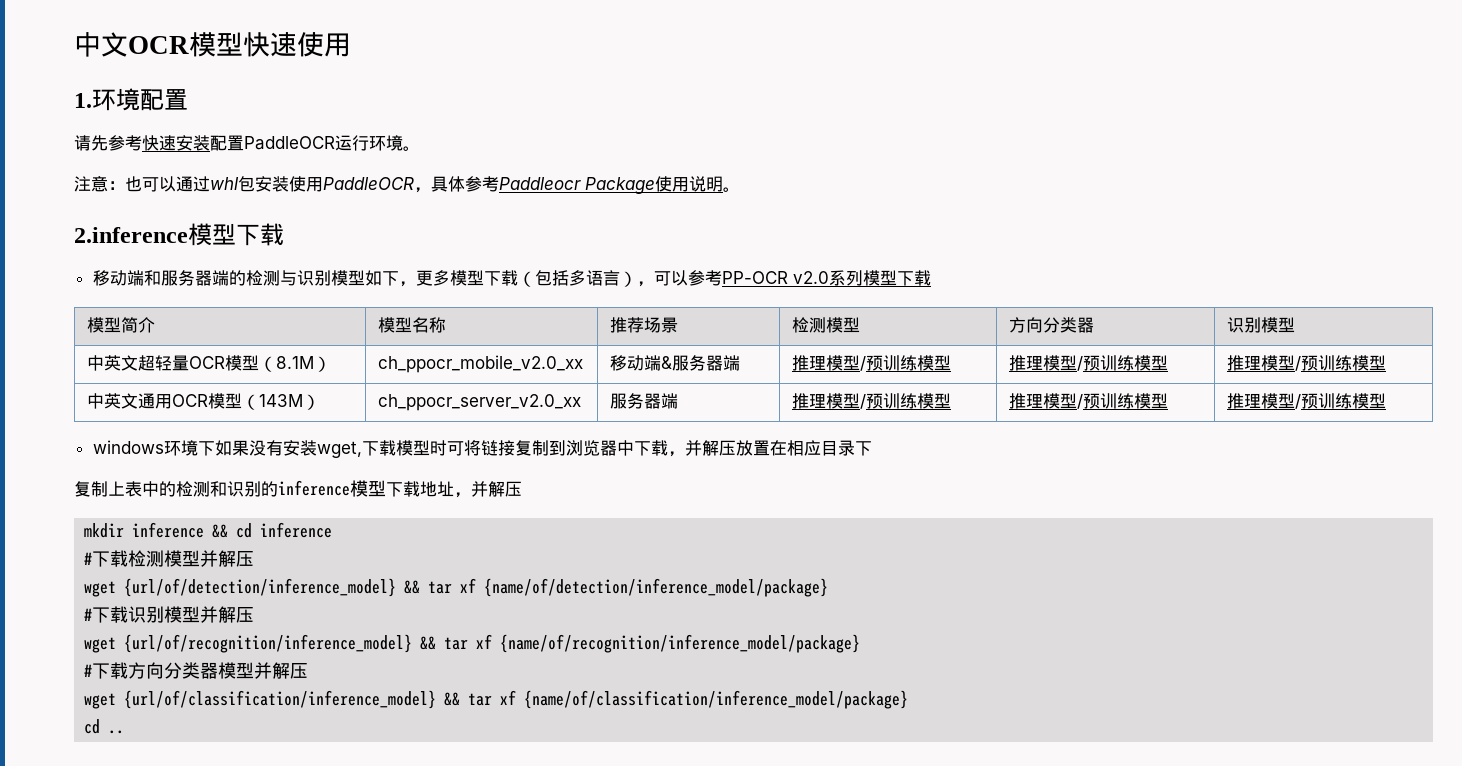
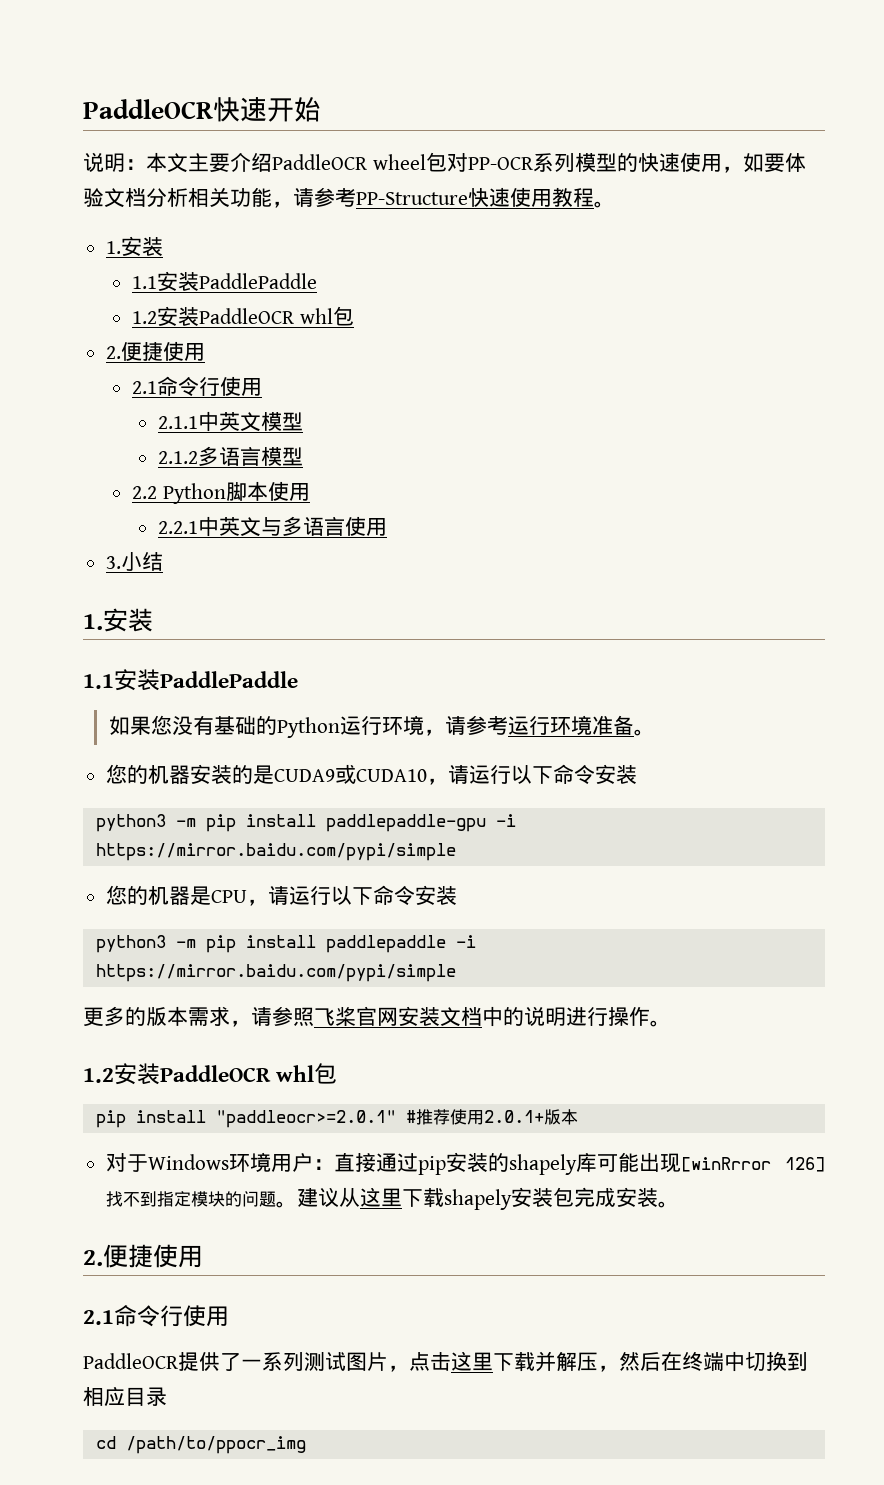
- 中文OCR模型快速使用
- 1.环境配置
- 请先参考快速安装配置PaddleOCR运行环境。
- 注意：也可以通过whl包安装使用PaddleOCR，具体参考Paddleocr Package使用说明。
- 2.inference模型下载
- 移动端和服务器端的检测与识别模型如下，更多模型下载（包括多语言），可以参考PP-OCR v2.0系列模型下载
- 模型简介 | 模型名称 | 推荐场景 | 检测模型 | 方向分类器 | 识别模型
- 中英文超轻量OCR模型（8.1M） | ch_ppocr_mobile_v2.0_xx | 移动端&服务器端 | 推理模型/预训练模型 | 推理模型/预训练模型 | 推理模型/预训练模型
- 中英文通用OCR模型（143M） | ch_ppocr_server_v2.0_xx | 服务器端 | 推理模型/预训练模型 | 推理模型/预训练模型 | 推理模型/预训练模型
- windows环境下如果没有安装wget,下载模型时可将链接复制到浏览器中下载，并解压放置在相应目录下
- 复制上表中的检测和识别的inference模型下载地址，并解压
- mkdir inference && cd inference
- #下载检测模型并解压
- wget {url/of/detection/inference_model} && tar xf {name/of/detection/inference_model/package}
- #下载识别模型并解压
- wget {url/of/recognition/inference_model} && tar xf {name/of/recognition/inference_model/package}
- #下载方向分类器模型并解压
- wget {url/of/classification/inference_model} && tar xf {name/of/classification/inference_model/package}
- cd ..
+ PaddleOCR快速开始
+ 说明：本文主要介绍PaddleOCR wheel包对PP-OCR系列模型的快速使用，如要体验文档分析相关功能，请参考PP-Structure快速使用教程。
+ 1.安装
+ 1.1安装PaddlePaddle
+ 1.2安装PaddleOCR whl包
+ 2.便捷使用
+ 2.1命令行使用
+ 2.1.1中英文模型
+ 2.1.2多语言模型
+ 2.2 Python脚本使用
+ 2.2.1中英文与多语言使用
+ 3.小结
+ 1.安装
+ 1.1安装PaddlePaddle
+ 如果您没有基础的Python运行环境，请参考运行环境准备。
+ 您的机器安装的是CUDA9或CUDA10，请运行以下命令安装
+ python3 -m pip install paddlepaddle-gpu -i https://mirror.baidu.com/pypi/simple
+ 您的机器是CPU，请运行以下命令安装
+ python3 -m pip install paddlepaddle -i https://mirror.baidu.com/pypi/simple
+ 更多的版本需求，请参照飞桨官网安装文档中的说明进行操作。
+ 1.2安装PaddleOCR whl包
+ pip install "paddleocr>=2.0.1" #推荐使用2.0.1+版本
+ 对于Windows环境用户：直接通过pip安装的shapely库可能出现[winRrror 126]找不到指定模块的问题。建议从这里下载shapely安装包完成安装。
+ 2.便捷使用
+ 2.1命令行使用
+ PaddleOCR提供了一系列测试图片，点击这里下载并解压，然后在终端中切换到相应目录
+ cd /path/to/ppocr_img

